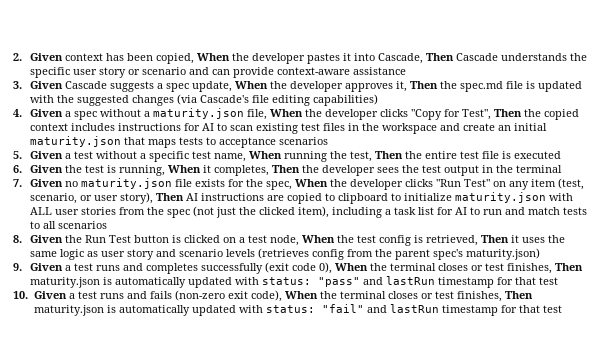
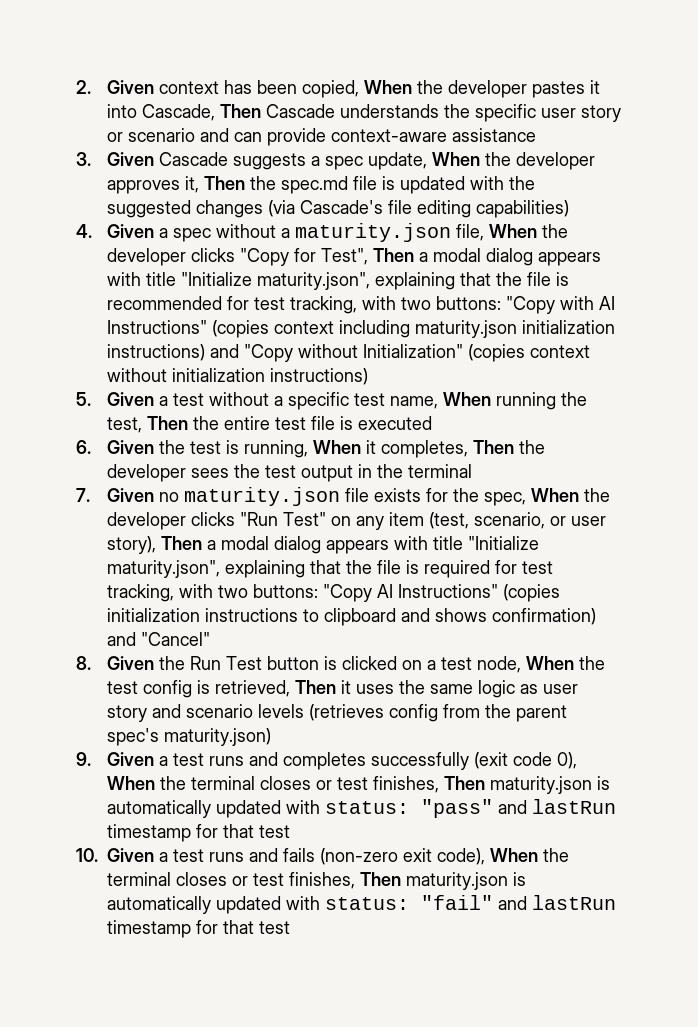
- 4. Given a spec without a maturity.json file, When the developer clicks "Copy for Test", Then the copied context includes instructions for AI to scan existing test files in the workspace and create an initial maturity.json that maps tests to acceptance scenarios
+ 4. Given a spec without a maturity.json file, When the developer clicks "Copy for Test", Then a modal dialog appears with title "Initialize maturity.json", explaining that the file is recommended for test tracking, with two buttons: "Copy with AI Instructions" (copies context including maturity.json initialization instructions) and "Copy without Initialization" (copies context without initialization instructions)
- 7. Given no maturity.json file exists for the spec, When the developer clicks "Run Test" on any item (test, scenario, or user story), Then AI instructions are copied to clipboard to initialize maturity.json with ALL user stories from the spec (not just the clicked item), including a task list for AI to run and match tests to all scenarios
+ 7. Given no maturity.json file exists for the spec, When the developer clicks "Run Test" on any item (test, scenario, or user story), Then a modal dialog appears with title "Initialize maturity.json", explaining that the file is required for test tracking, with two buttons: "Copy AI Instructions" (copies initialization instructions to clipboard and shows confirmation) and "Cancel"

